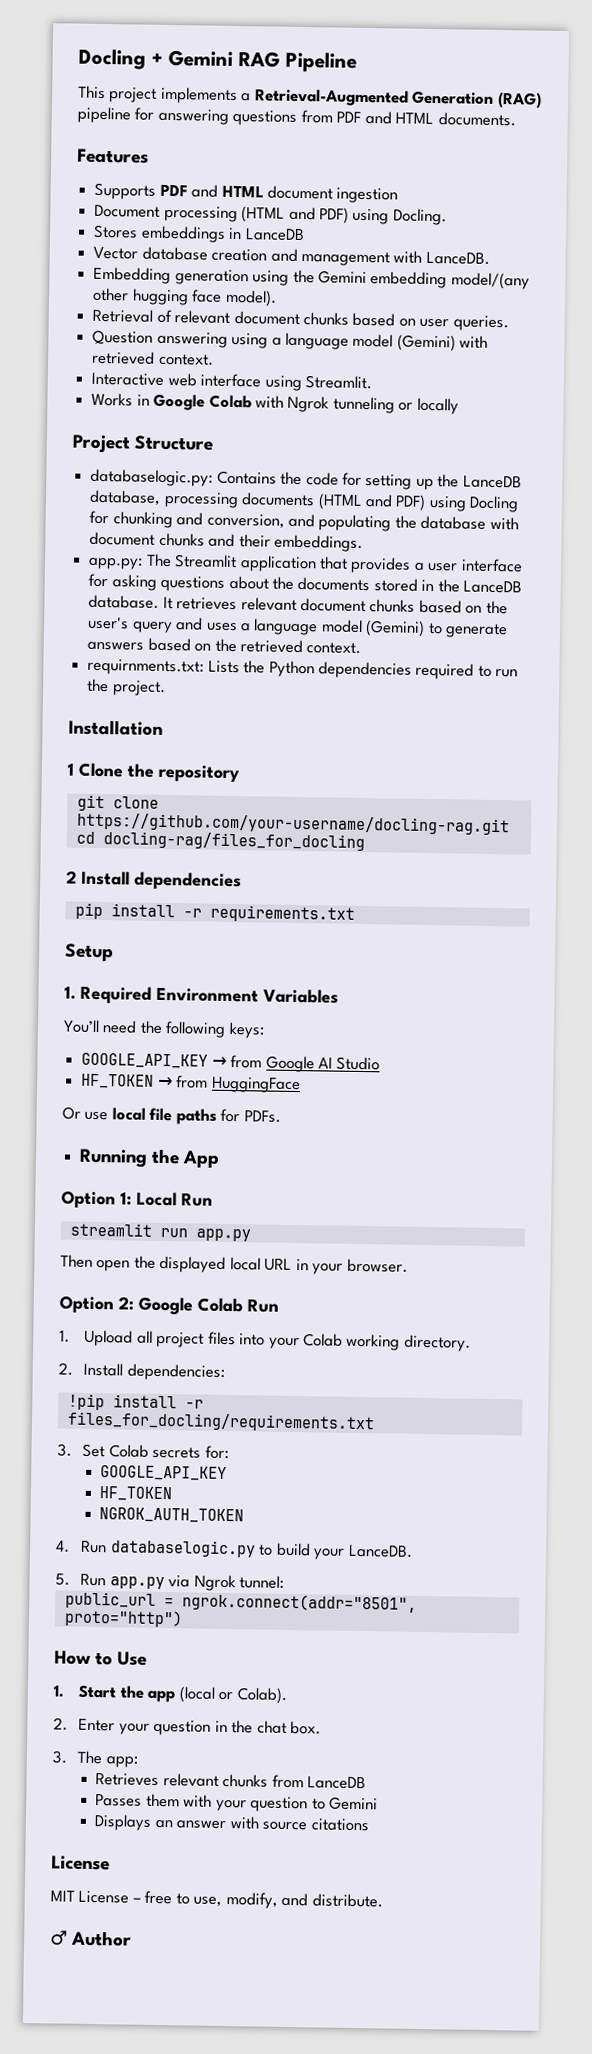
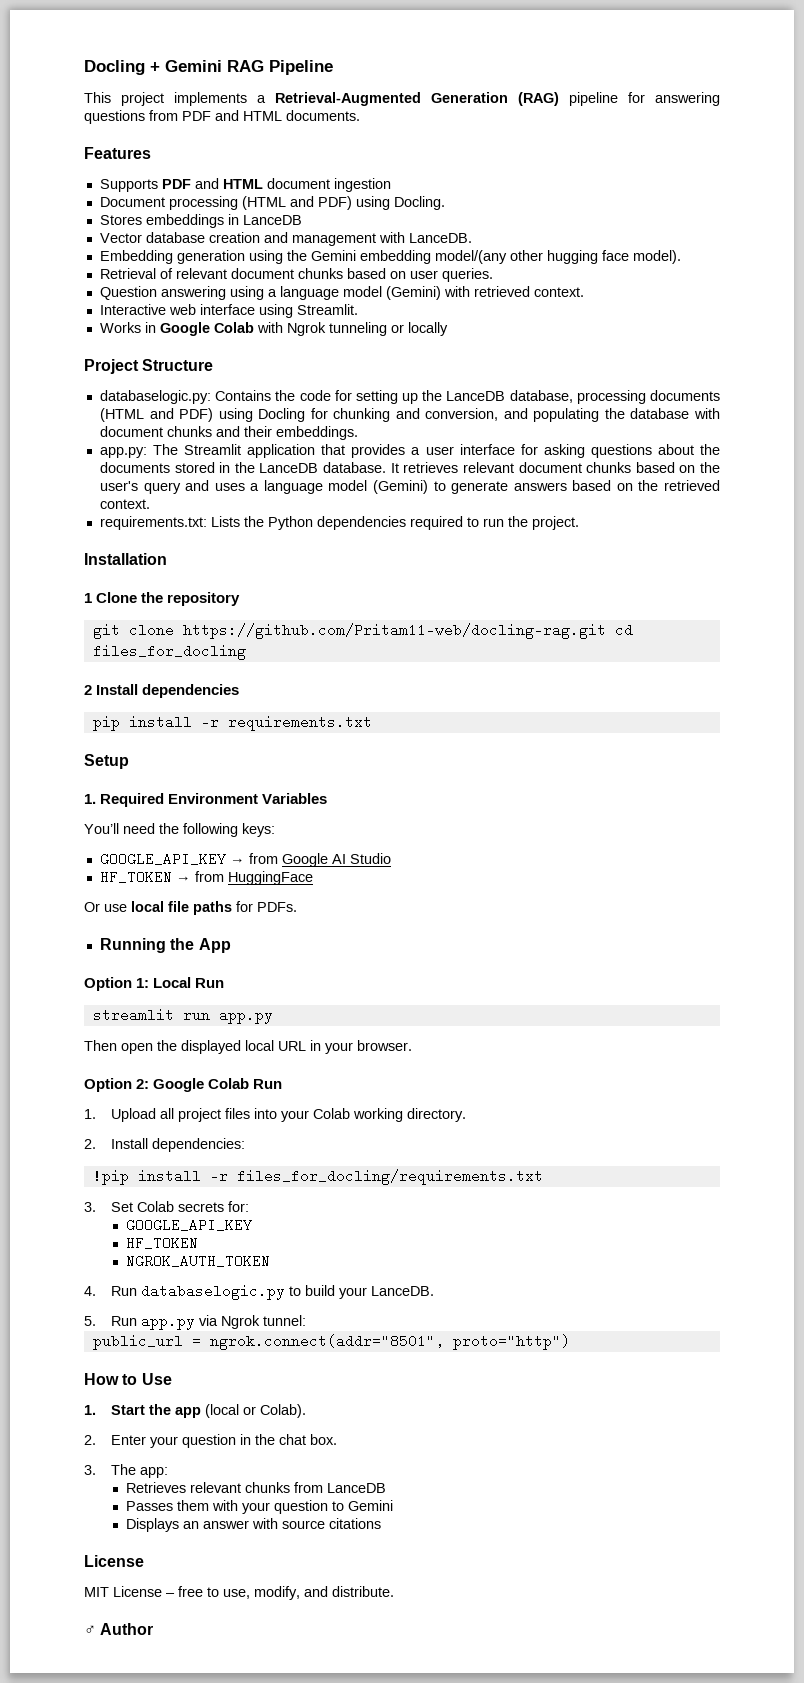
- requirnments.txt: Lists the Python dependencies required to run the project.
+ requirements.txt: Lists the Python dependencies required to run the project.
- git clone https://github.com/your-username/docling-rag.git cd docling-rag/files_for_docling
+ git clone https://github.com/Pritam11-web/docling-rag.git cd files_for_docling

